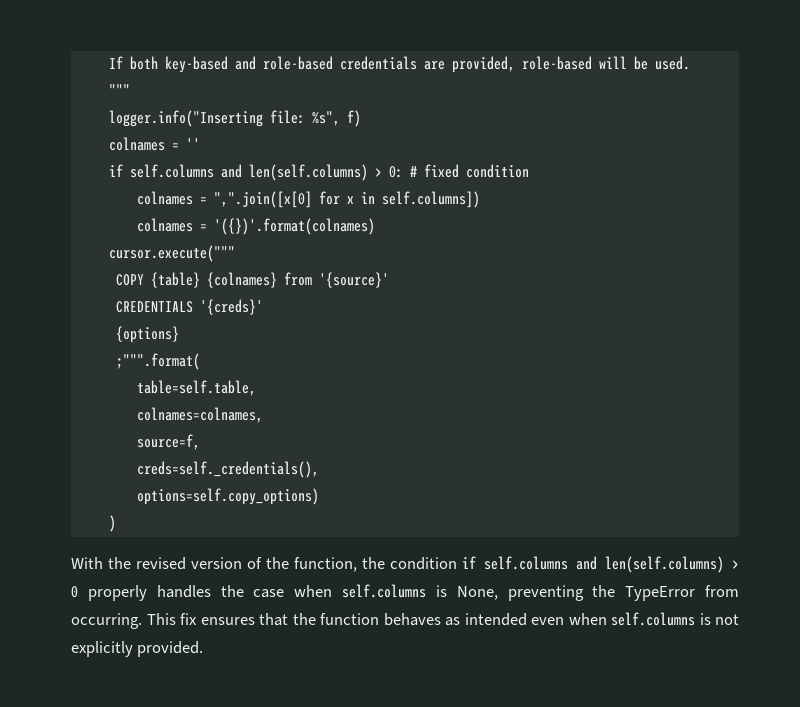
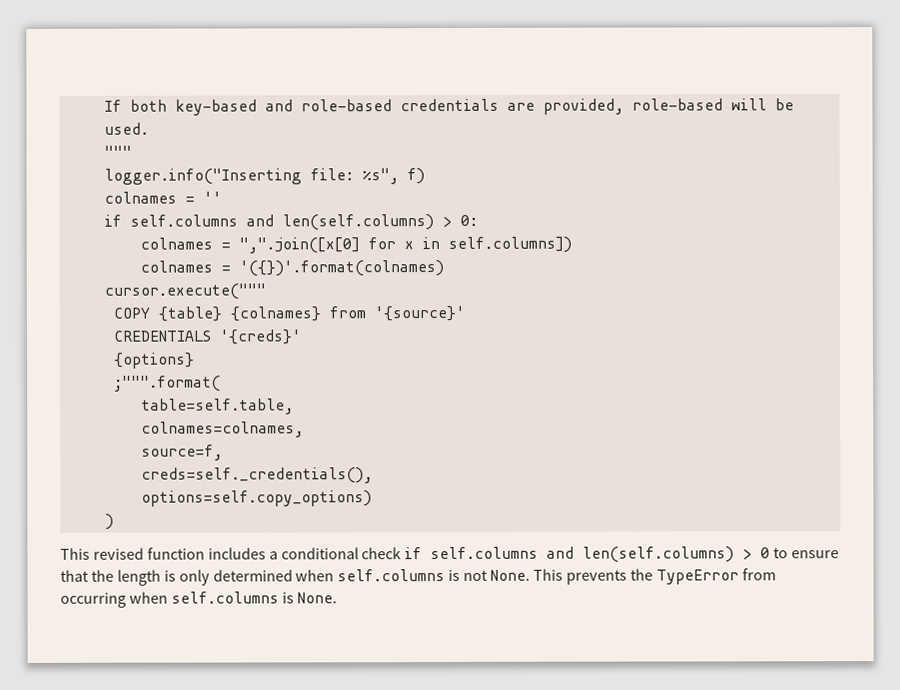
- if self.columns and len(self.columns) > 0: # fixed condition
+ if self.columns and len(self.columns) > 0:
- With the revised version of the function, the condition if self.columns and len(self.columns) > 0 properly handles the case when self.columns is None, preventing the TypeError from occurring. This fix ensures that the function behaves as intended even when self.columns is not explicitly provided.
+ This revised function includes a conditional check if self.columns and len(self.columns) > 0 to ensure that the length is only determined when self.columns is not None. This prevents the TypeError from occurring when self.columns is None.

